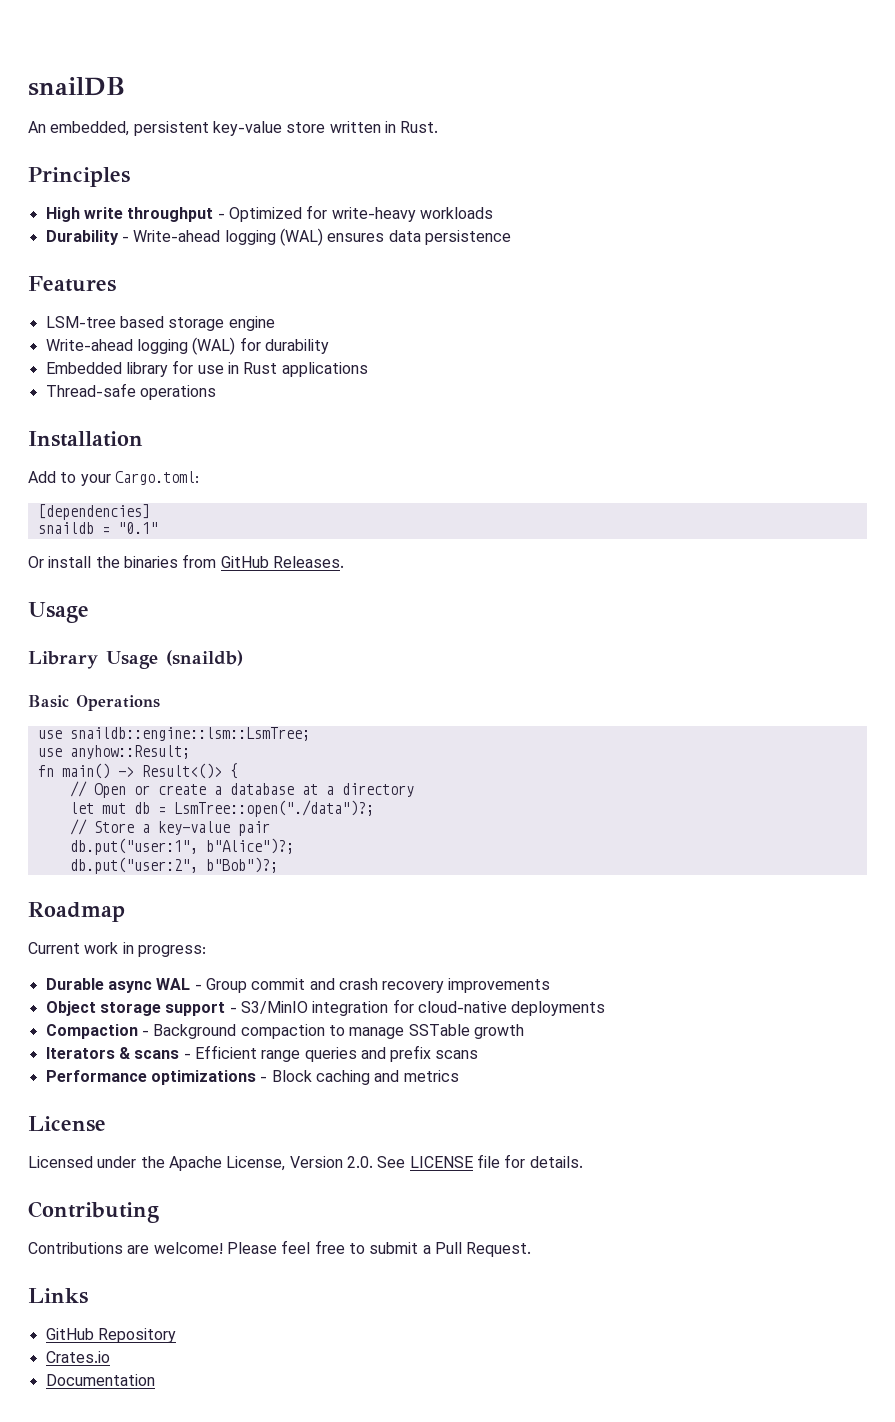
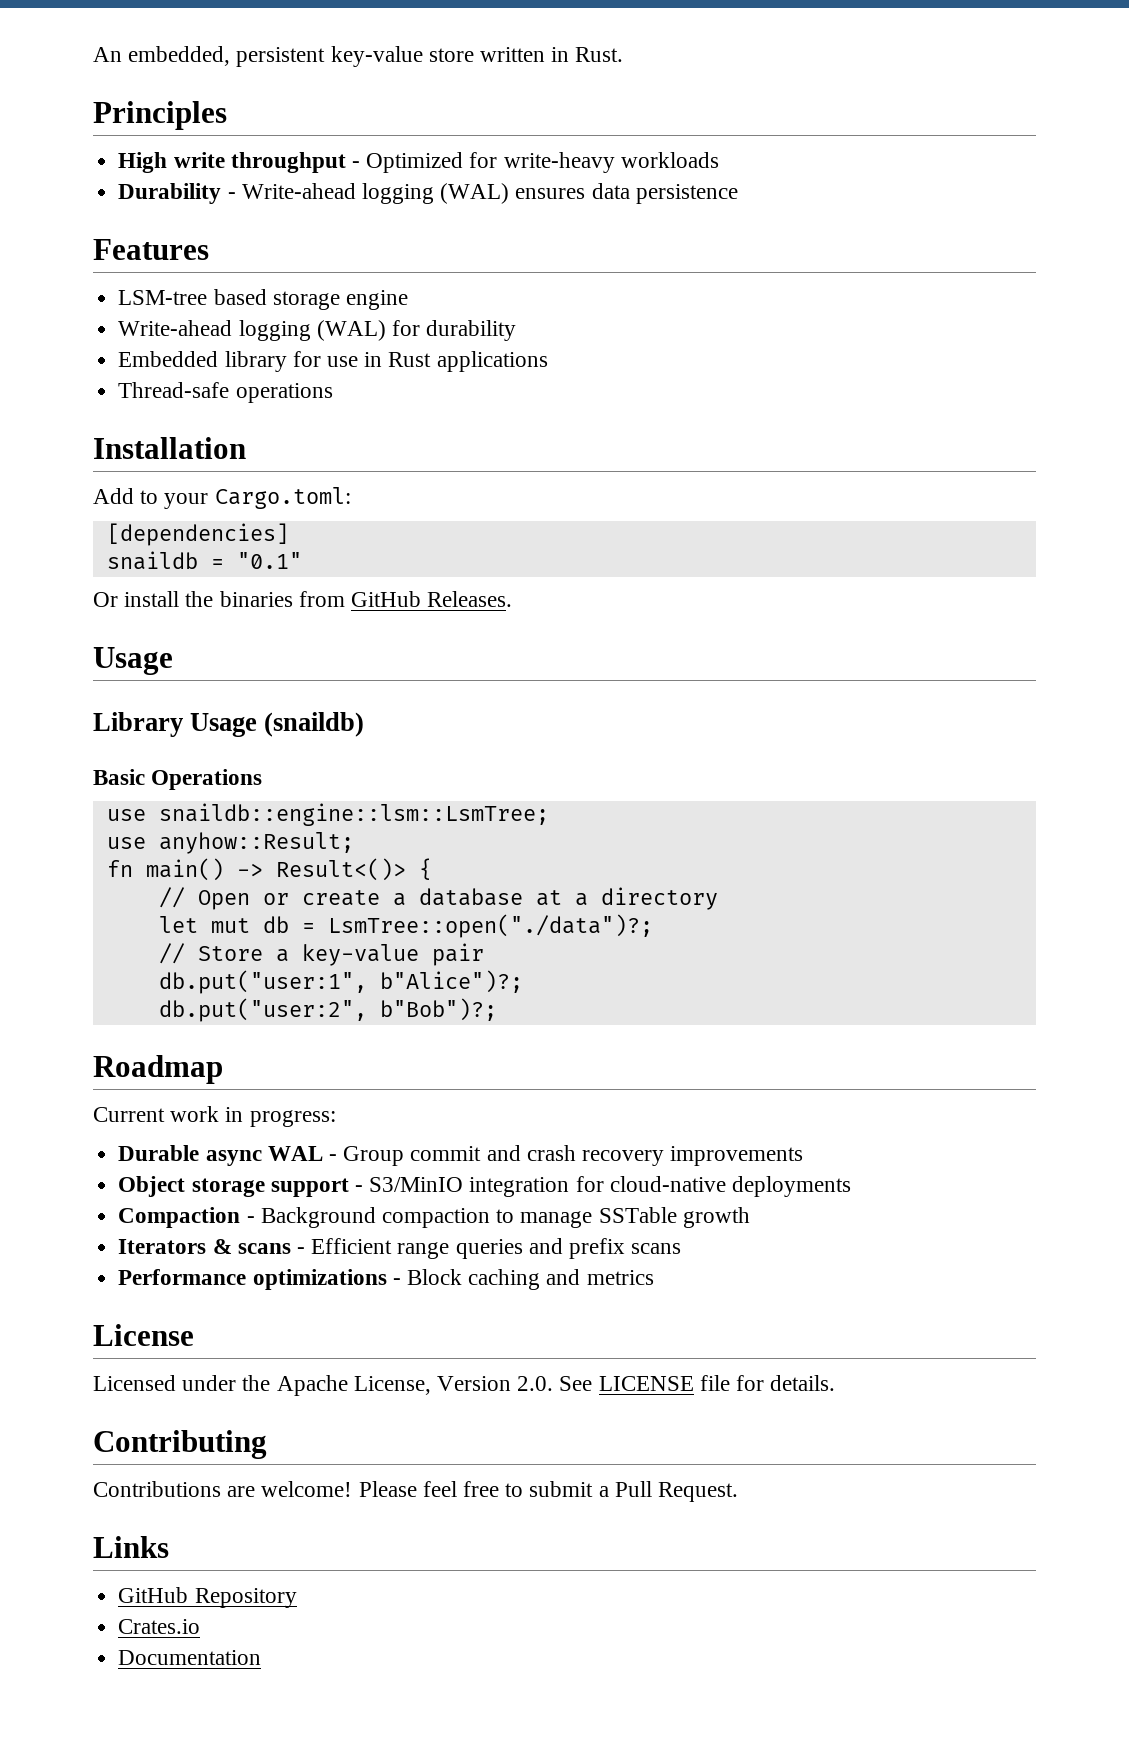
- snailDB

